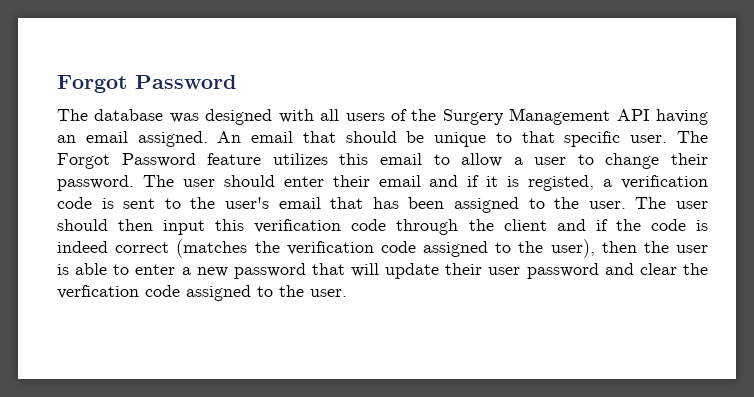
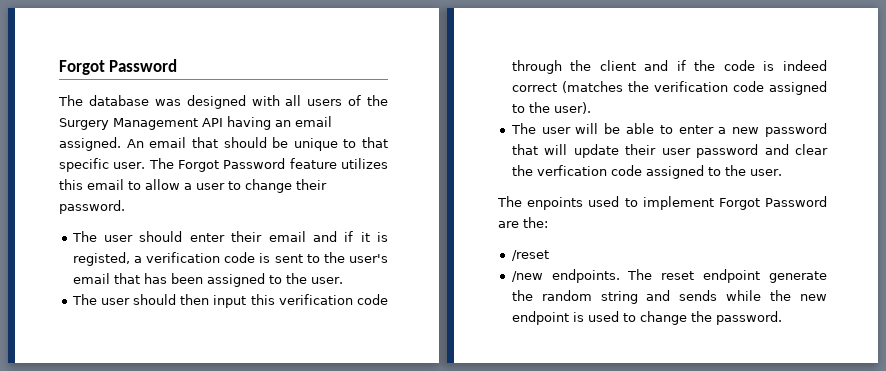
- The Forgot Password feature utilizes this email to allow a user to change their password. The user should enter their email and if it is registed, a verification code is sent to the user's email that has been assigned to the user. The user should then input this verification code through the client and if the code is indeed correct (matches the verification code assigned to the user), then the user is able to enter a new password that will update their user password and clear the verfication code assigned to the user.
+ The Forgot Password feature utilizes this email to allow a user to change their password.
+ The user should enter their email and if it is registed, a verification code is sent to the user's email that has been assigned to the user.
+ The user should then input this verification code through the client and if the code is indeed correct (matches the verification code assigned to the user).
+ The user will be able to enter a new password that will update their user password and clear the verfication code assigned to the user.
+ The enpoints used to implement Forgot Password are the:
+ /reset
+ /new endpoints. The reset endpoint generate the random string and sends while the new endpoint is used to change the password.

